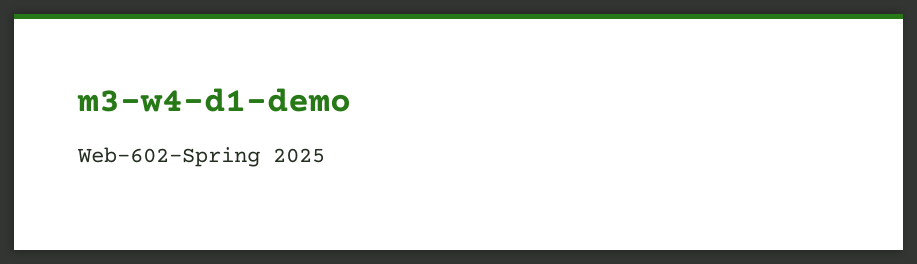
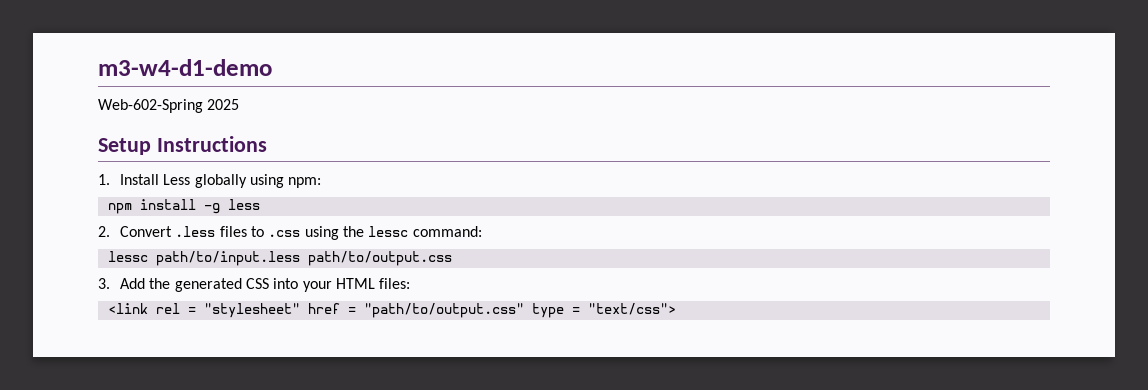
+ Setup Instructions
+ 1. Install Less globally using npm:
+ npm install -g less
+ 2. Convert .less files to .css using the lessc command:
+ lessc path/to/input.less path/to/output.css
+ 3. Add the generated CSS into your HTML files:
+ <link rel = "stylesheet" href = "path/to/output.css" type = "text/css">

